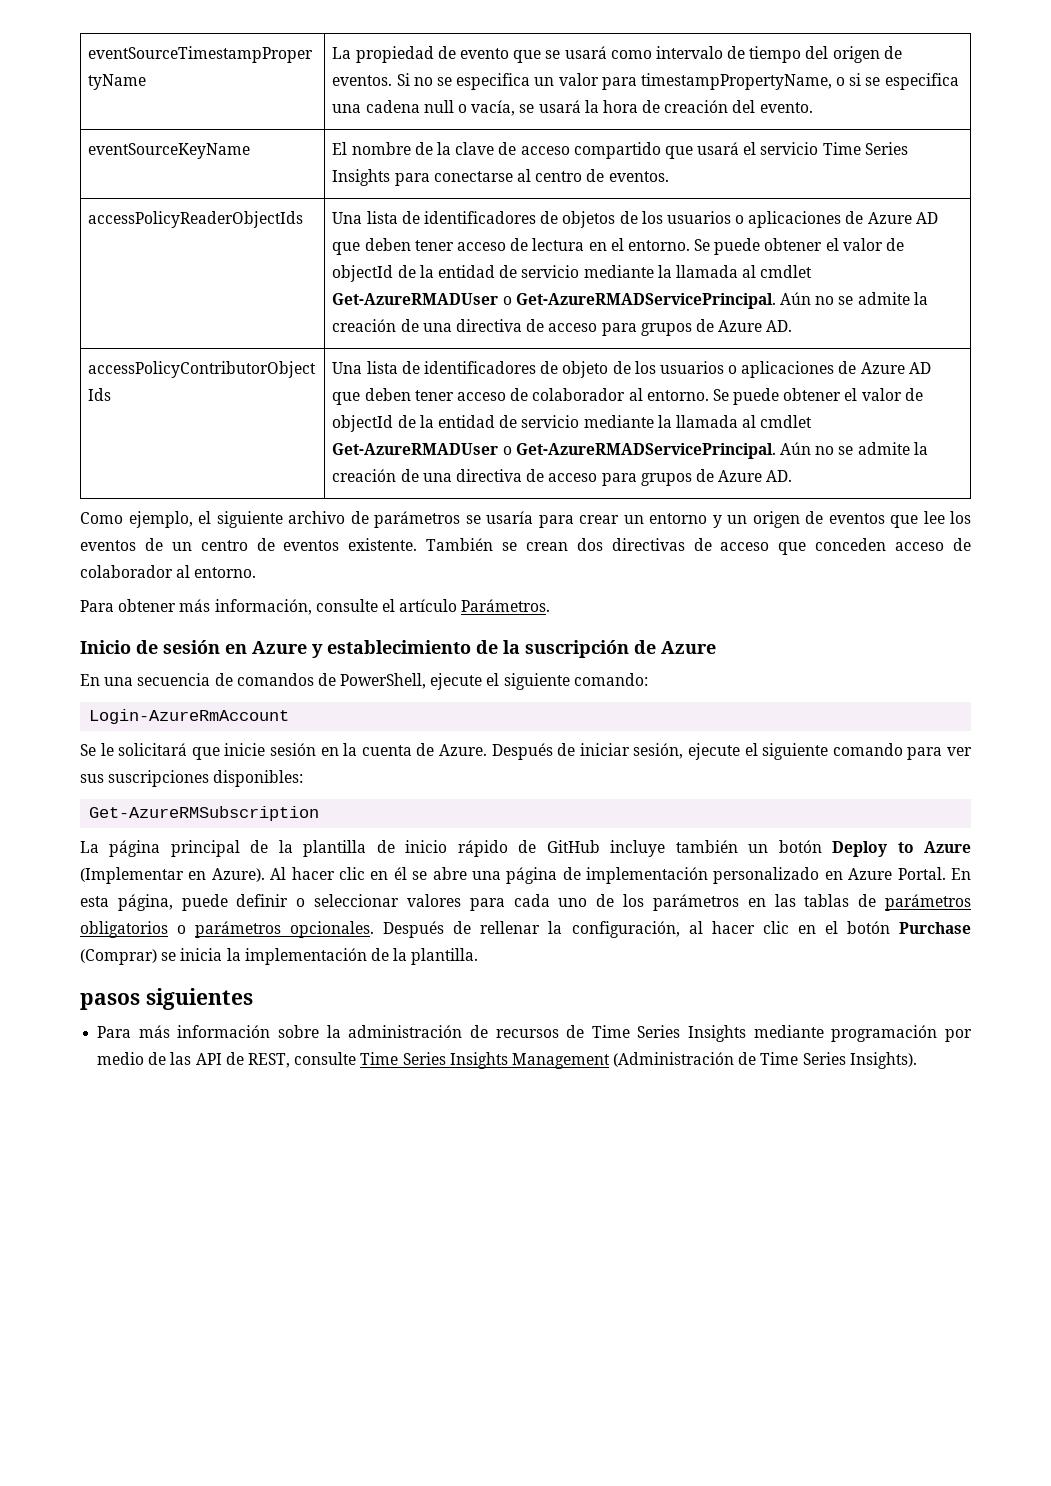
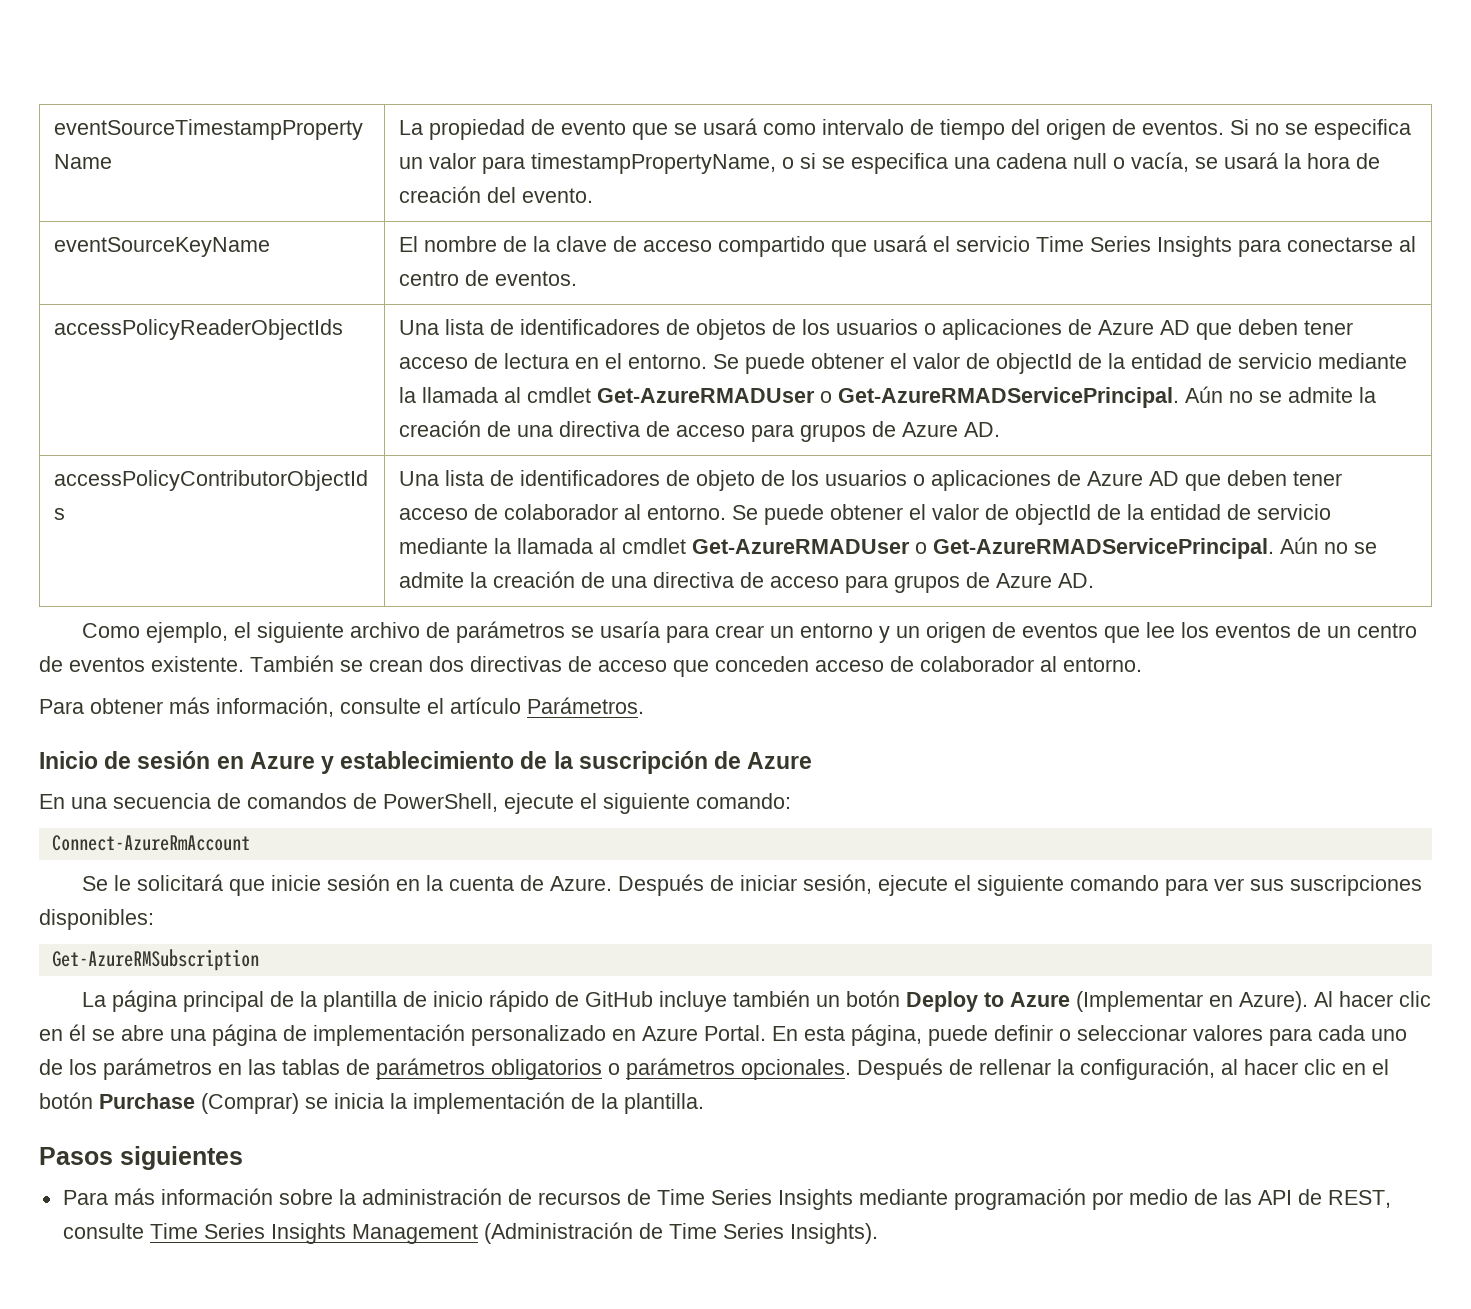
- Login-AzureRmAccount
+ Connect-AzureRmAccount
- pasos siguientes
+ Pasos siguientes

